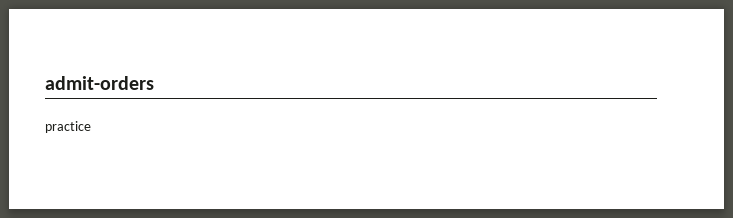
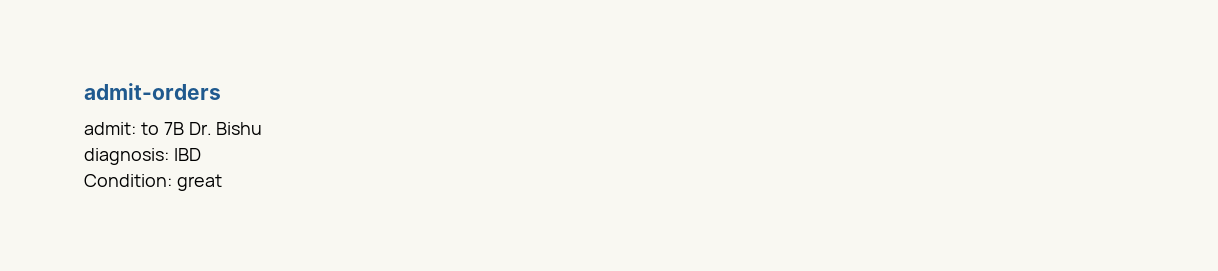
- practice
+ admit: to 7B Dr. Bishu
+ diagnosis: IBD
+ Condition: great

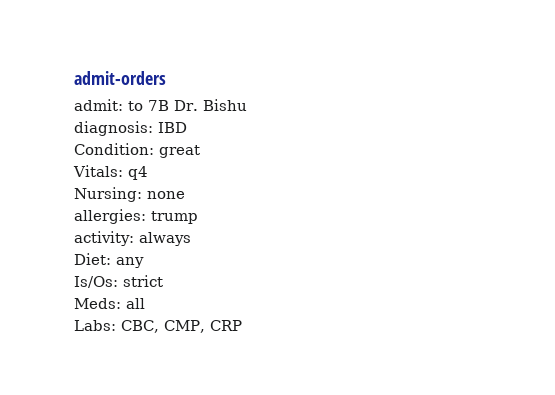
+ Vitals: q4
+ Nursing: none
+ allergies: trump
+ activity: always
+ Diet: any
+ Is/Os: strict
+ Meds: all
+ Labs: CBC, CMP, CRP

